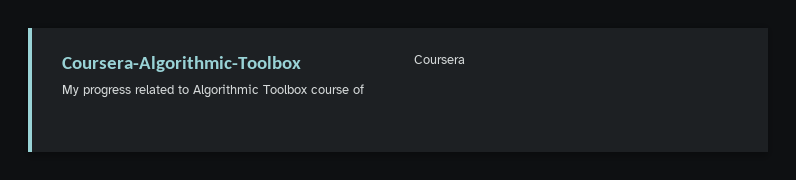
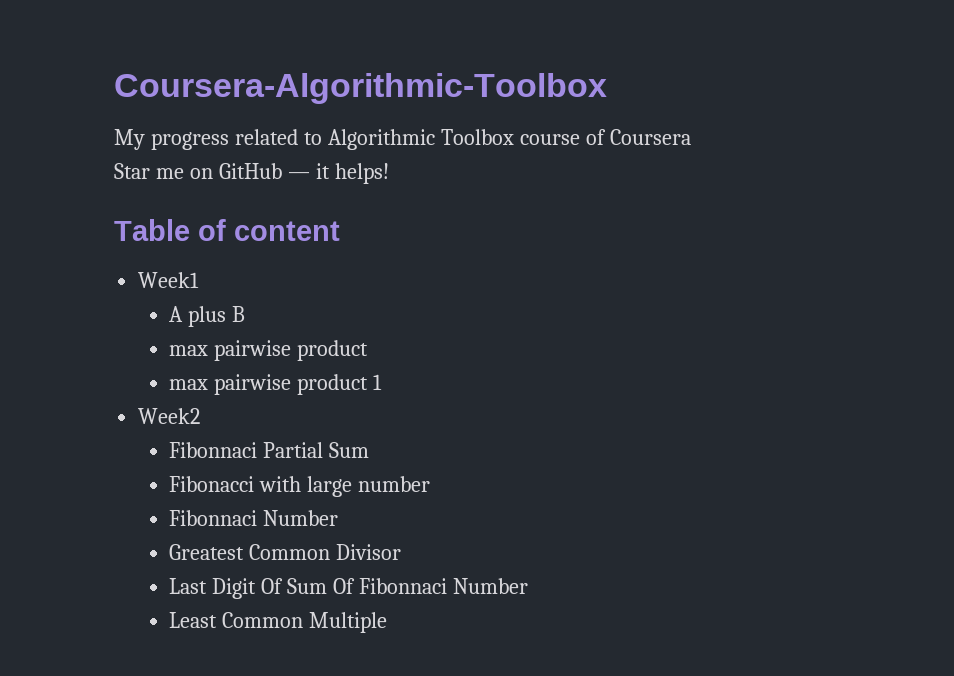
+ Star me on GitHub — it helps!
+ Table of content
+ Week1
+ A plus B
+ max pairwise product
+ max pairwise product 1
+ Week2
+ Fibonnaci Partial Sum
+ Fibonacci with large number
+ Fibonnaci Number
+ Greatest Common Divisor
+ Last Digit Of Sum Of Fibonnaci Number
+ Least Common Multiple

